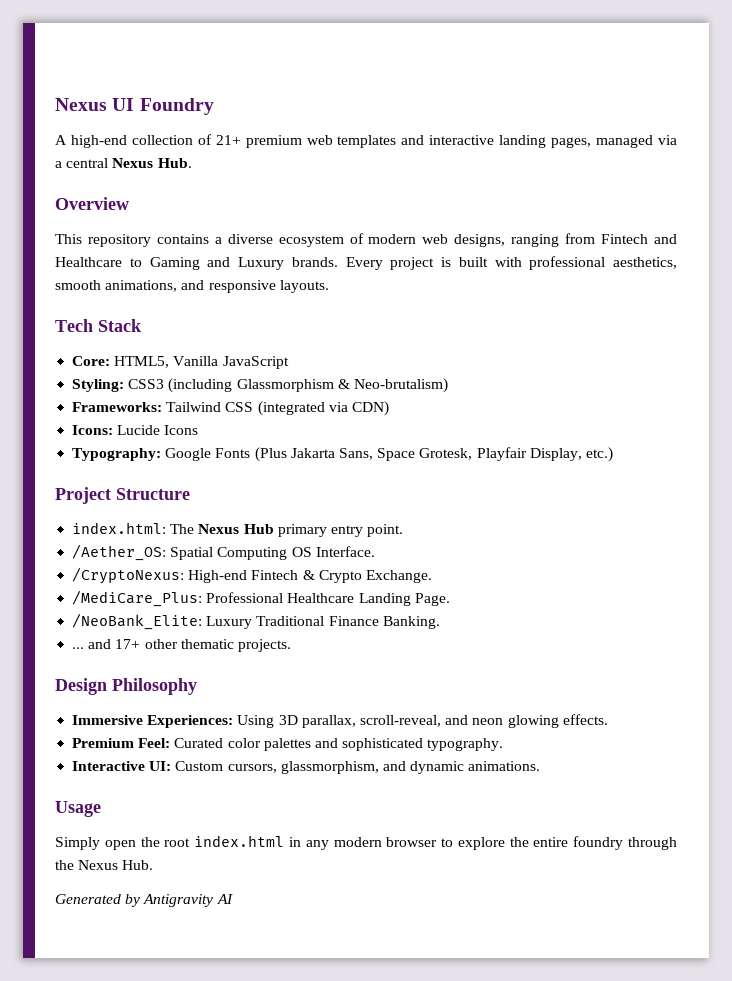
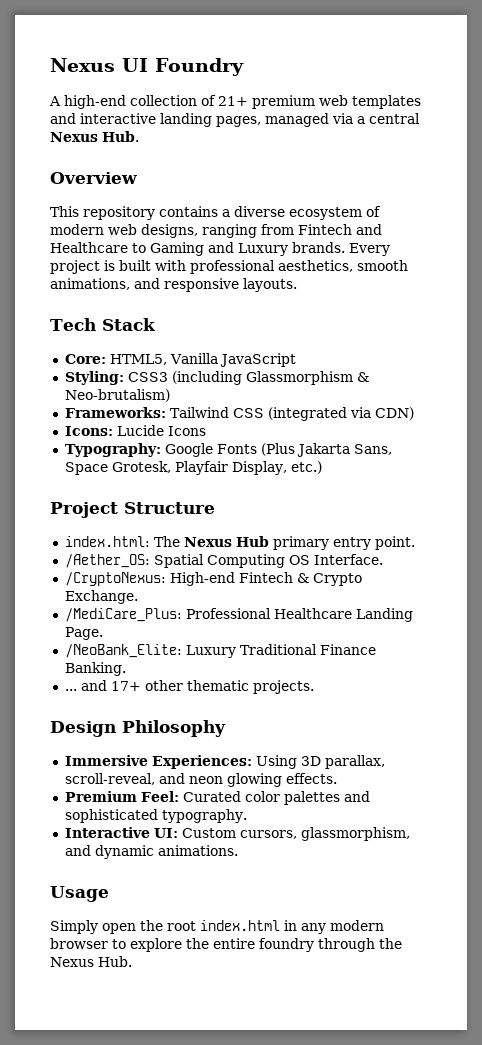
- Generated by Antigravity AI

